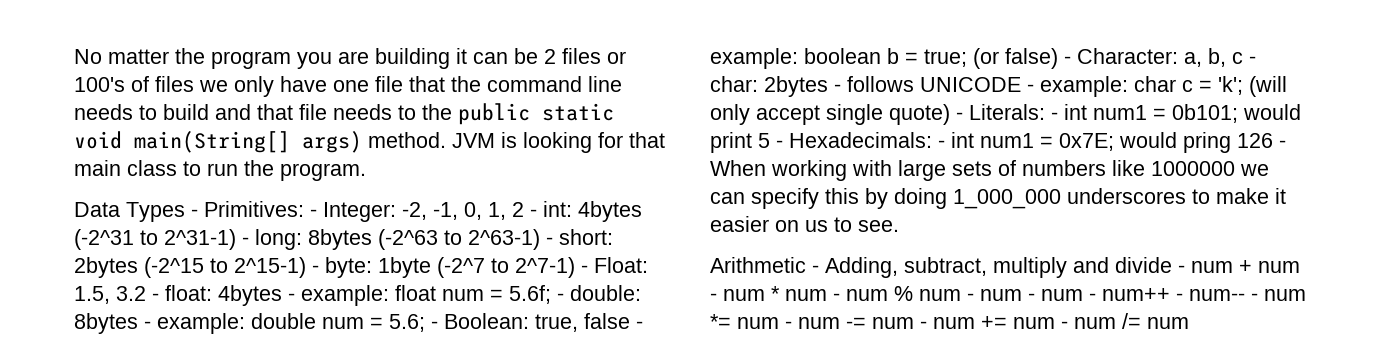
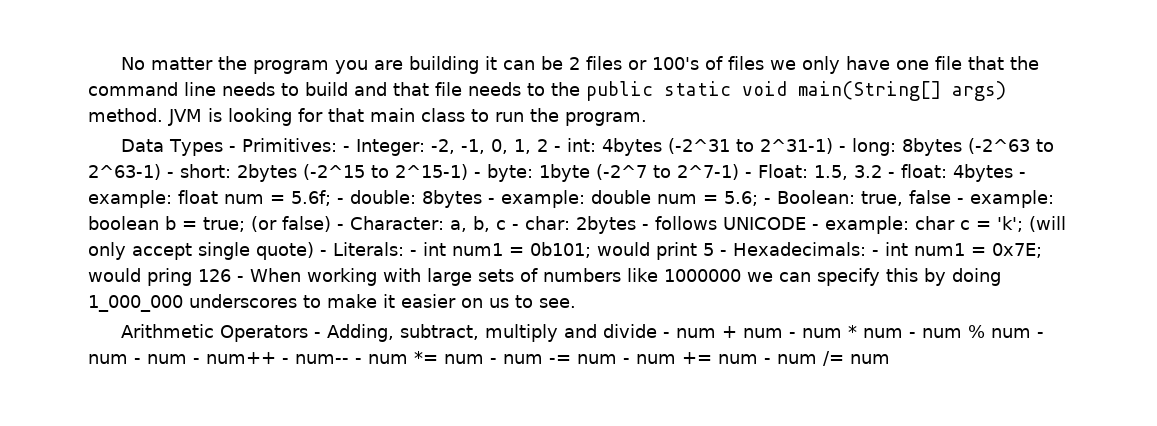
- Arithmetic - Adding, subtract, multiply and divide - num + num - num * num - num % num - num - num - num++ - num-- - num *= num - num -= num - num += num - num /= num
+ Arithmetic Operators - Adding, subtract, multiply and divide - num + num - num * num - num % num - num - num - num++ - num-- - num *= num - num -= num - num += num - num /= num

